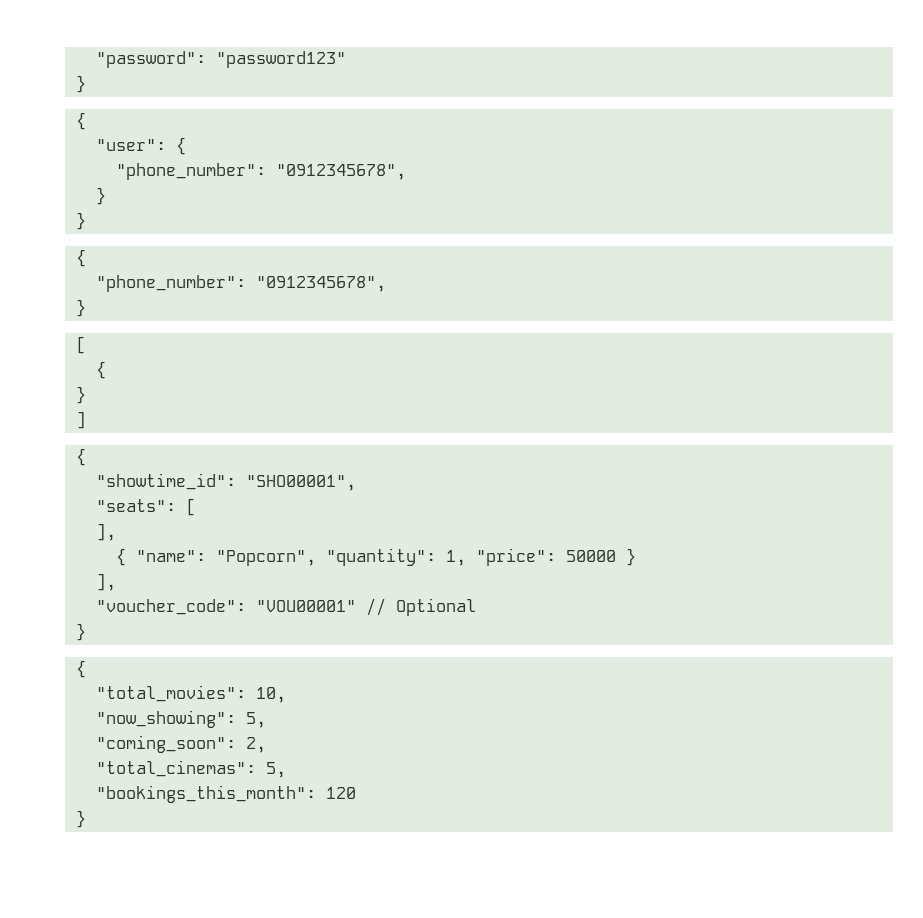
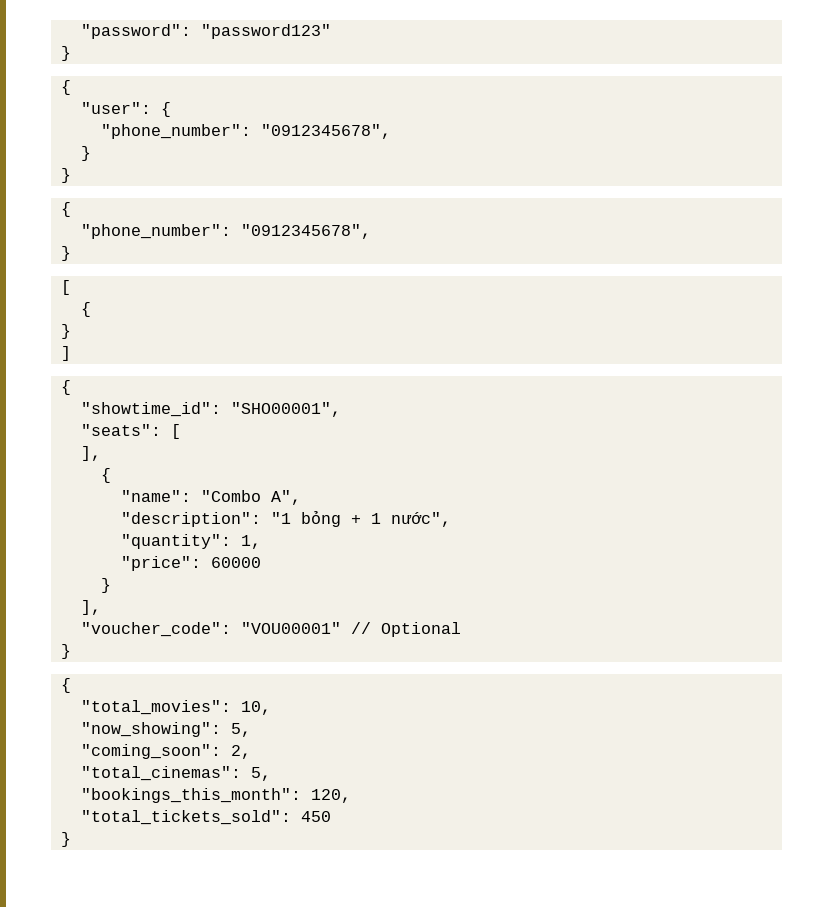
  "seats": [
  ],
- { "name": "Popcorn", "quantity": 1, "price": 50000 }
+ {
+ "name": "Combo A",
+ "description": "1 bỏng + 1 nước",
+ "quantity": 1,
+ "price": 60000
+ }
- "bookings_this_month": 120
+ "bookings_this_month": 120,
+ "total_tickets_sold": 450

